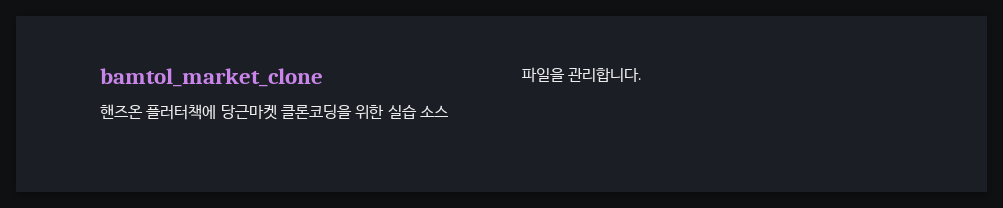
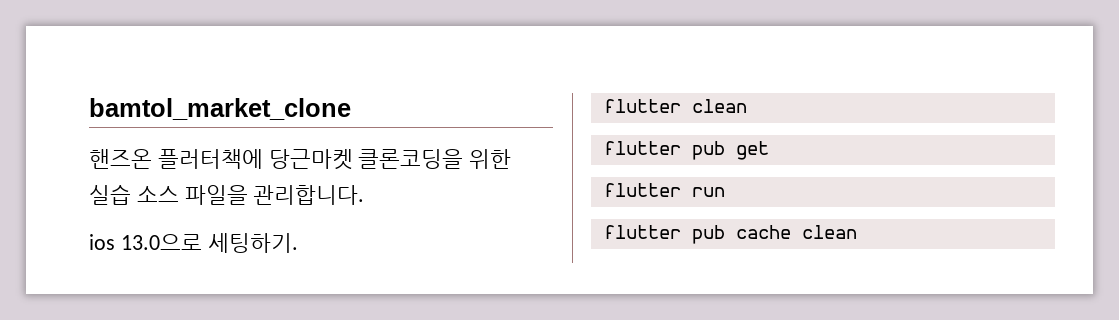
+ ios 13.0으로 세팅하기.
+ flutter clean
+ flutter pub get
+ flutter run
+ flutter pub cache clean

